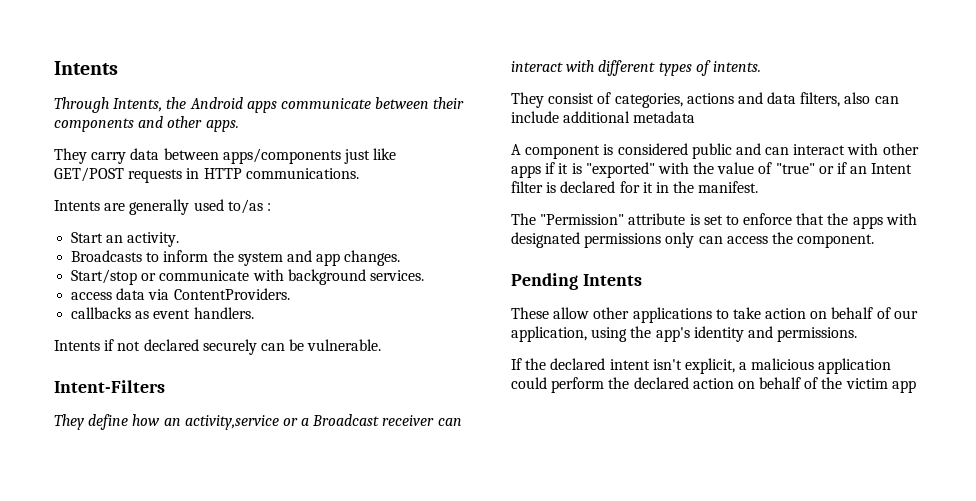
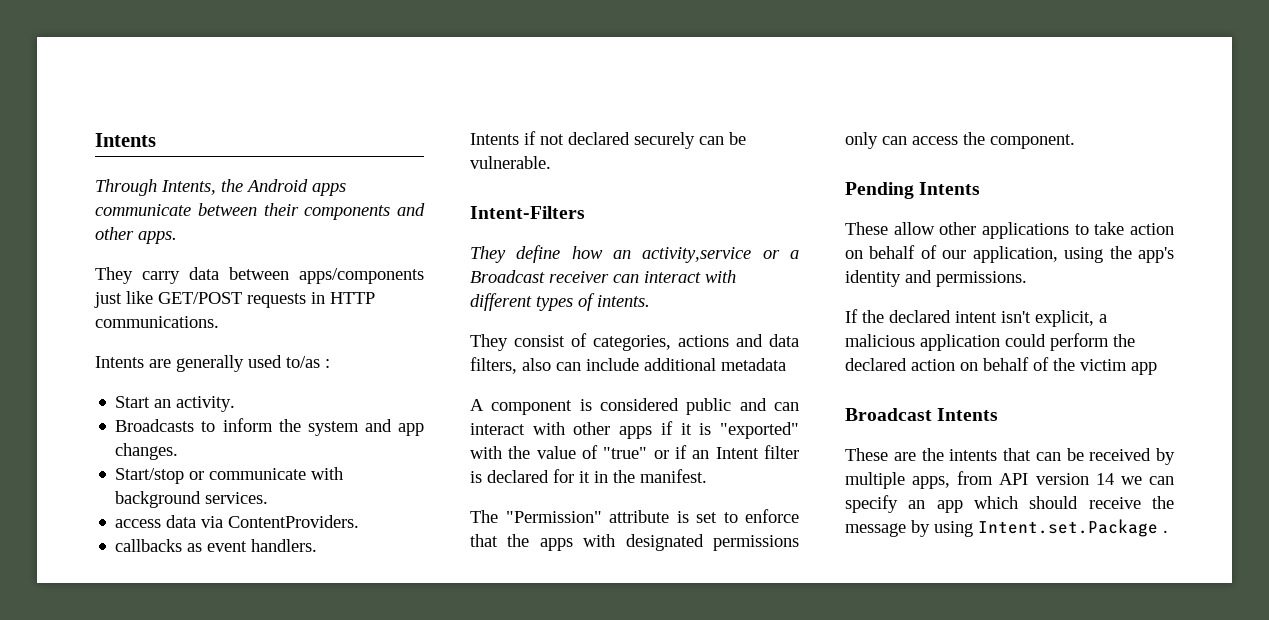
+ Broadcast Intents
+ These are the intents that can be received by multiple apps, from API version 14 we can specify an app which should receive the message by using Intent.set.Package .

